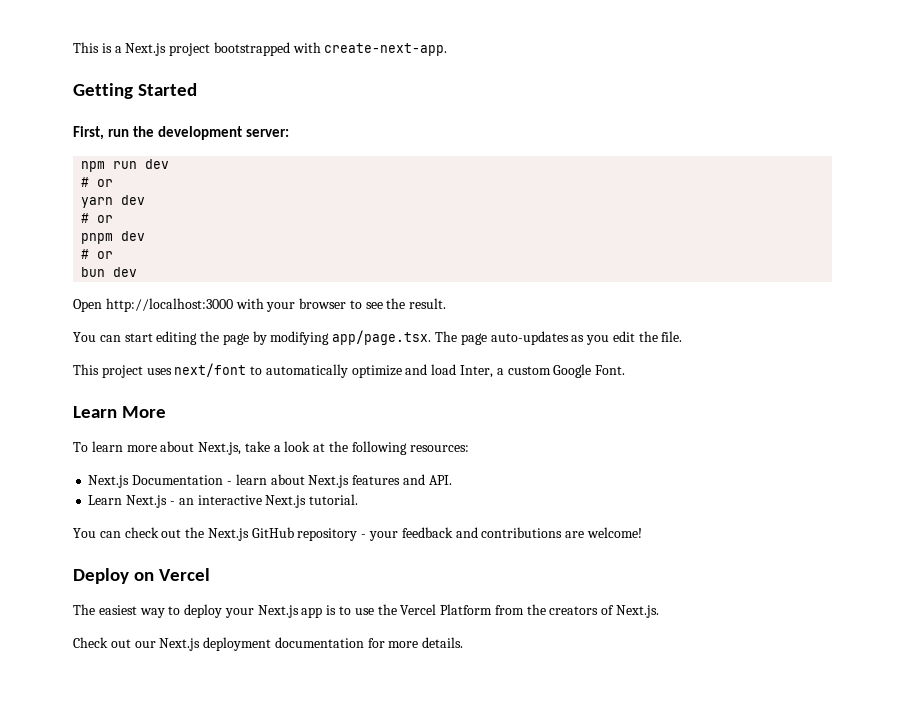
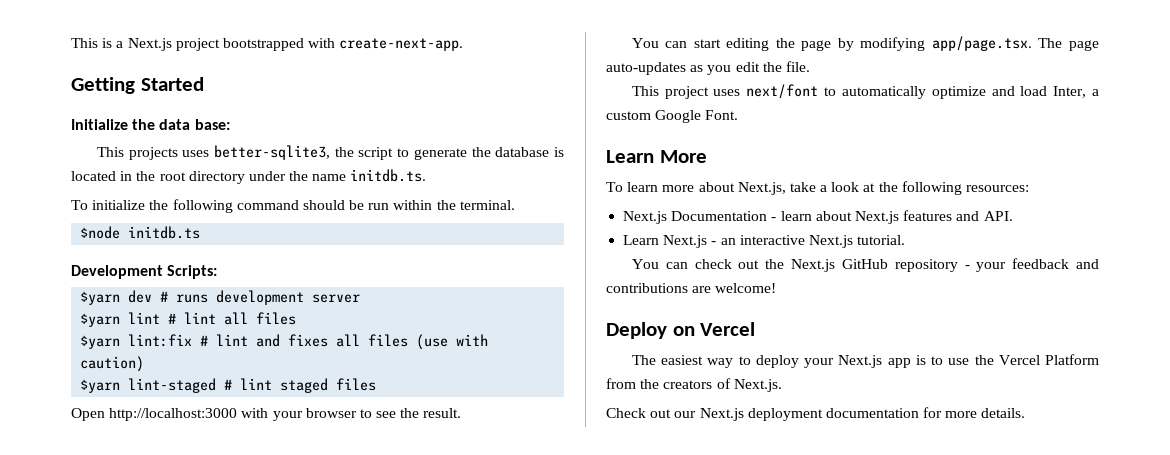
- First, run the development server:
- npm run dev
- # or
- yarn dev
- # or
- pnpm dev
- # or
- bun dev
+ Initialize the data base:
+ This projects uses better-sqlite3, the script to generate the database is located in the root directory under the name initdb.ts.
+ To initialize the following command should be run within the terminal.
+ $node initdb.ts
+ Development Scripts:
+ $yarn dev # runs development server
+ $yarn lint # lint all files
+ $yarn lint:fix # lint and fixes all files (use with caution)
+ $yarn lint-staged # lint staged files

